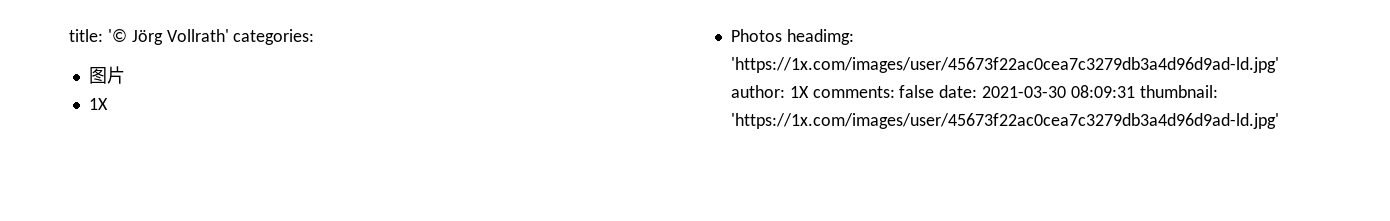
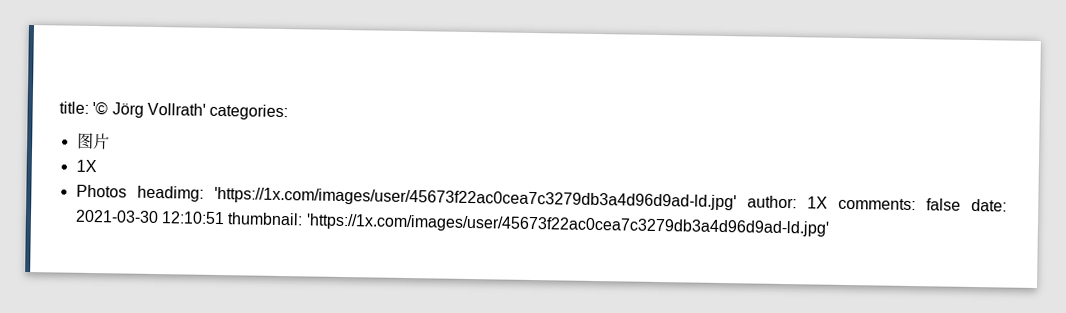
- Photos headimg: 'https://1x.com/images/user/45673f22ac0cea7c3279db3a4d96d9ad-ld.jpg' author: 1X comments: false date: 2021-03-30 08:09:31 thumbnail: 'https://1x.com/images/user/45673f22ac0cea7c3279db3a4d96d9ad-ld.jpg'
+ Photos headimg: 'https://1x.com/images/user/45673f22ac0cea7c3279db3a4d96d9ad-ld.jpg' author: 1X comments: false date: 2021-03-30 12:10:51 thumbnail: 'https://1x.com/images/user/45673f22ac0cea7c3279db3a4d96d9ad-ld.jpg'

